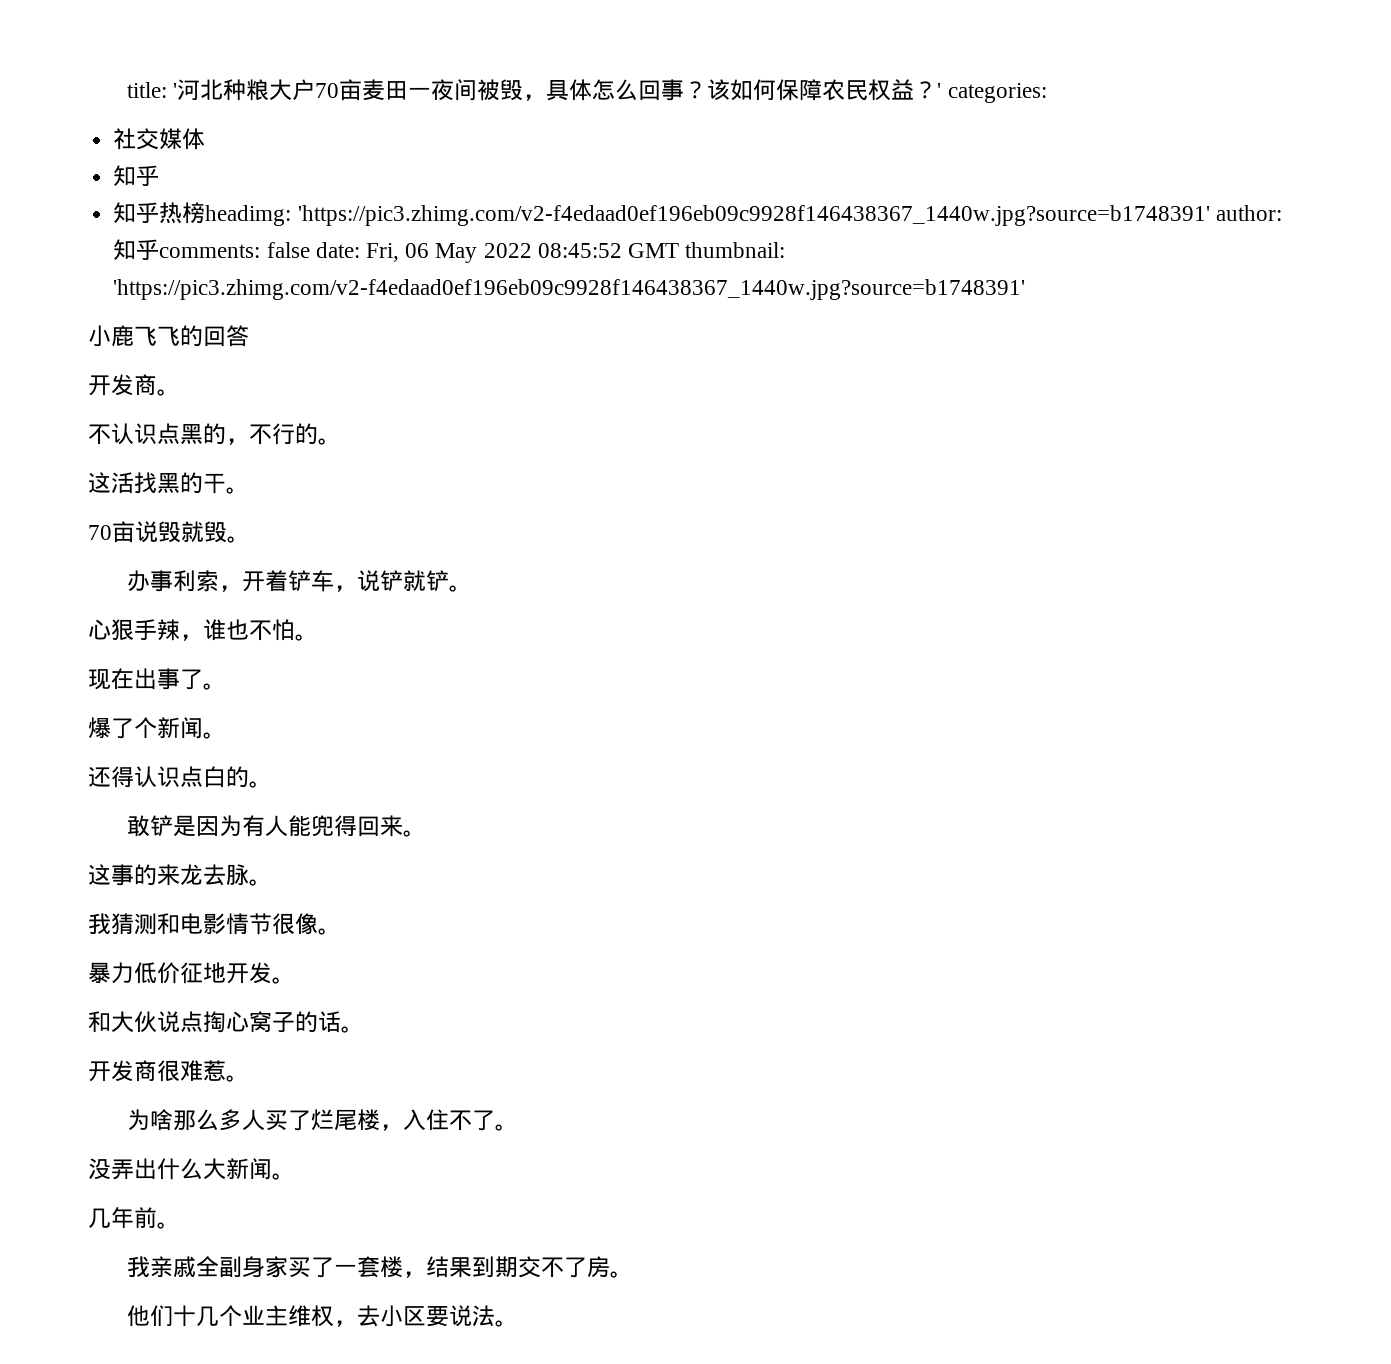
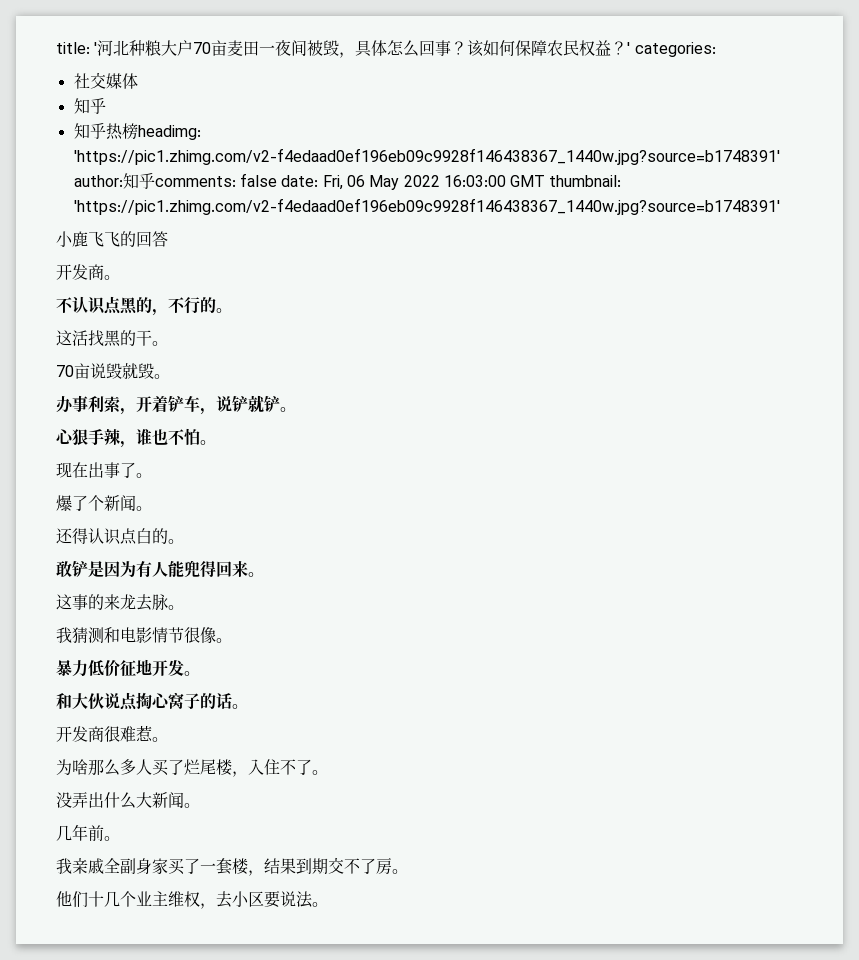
- 知乎热榜headimg: 'https://pic3.zhimg.com/v2-f4edaad0ef196eb09c9928f146438367_1440w.jpg?source=b1748391' author:知乎comments: false date: Fri, 06 May 2022 08:45:52 GMT thumbnail: 'https://pic3.zhimg.com/v2-f4edaad0ef196eb09c9928f146438367_1440w.jpg?source=b1748391'
+ 知乎热榜headimg: 'https://pic1.zhimg.com/v2-f4edaad0ef196eb09c9928f146438367_1440w.jpg?source=b1748391' author:知乎comments: false date: Fri, 06 May 2022 16:03:00 GMT thumbnail: 'https://pic1.zhimg.com/v2-f4edaad0ef196eb09c9928f146438367_1440w.jpg?source=b1748391'

